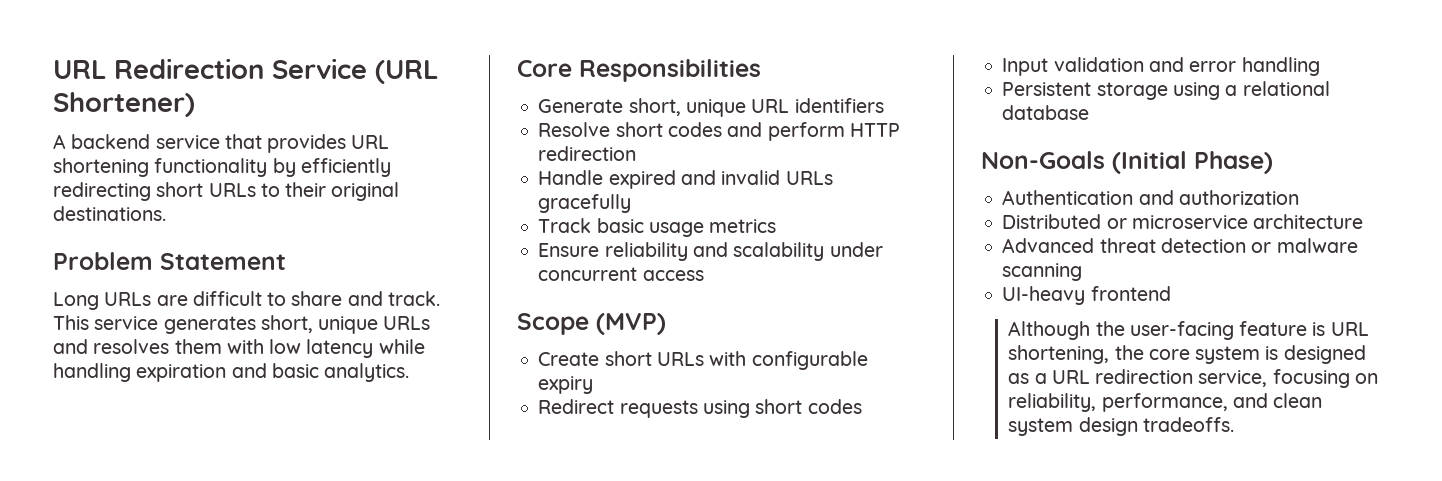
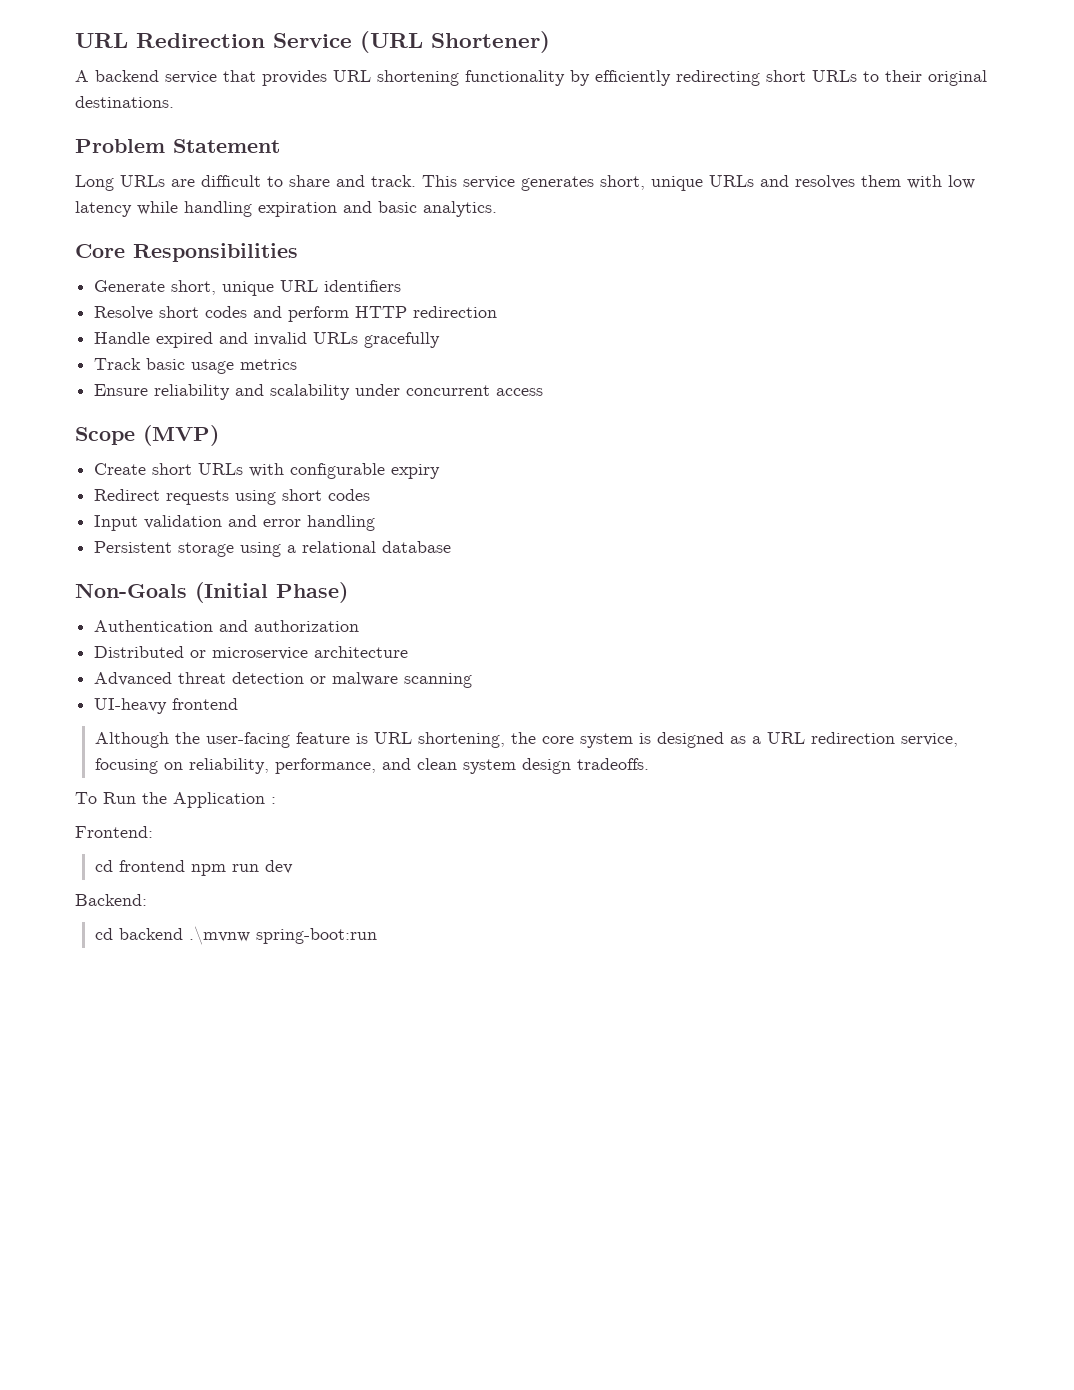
+ To Run the Application :
+ Frontend:
+ cd frontend npm run dev
+ Backend:
+ cd backend .\mvnw spring-boot:run

